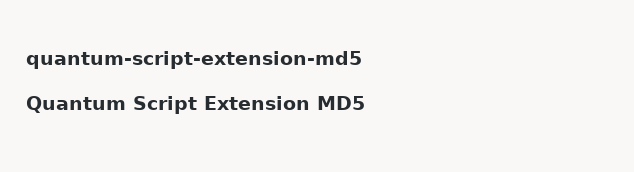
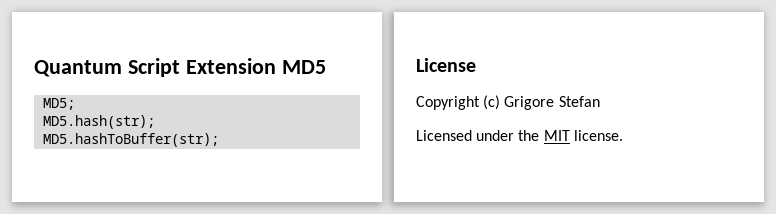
- quantum-script-extension-md5
+ MD5;
+ MD5.hash(str);
+ MD5.hashToBuffer(str);
+ License
+ Copyright (c) Grigore Stefan
+ Licensed under the MIT license.

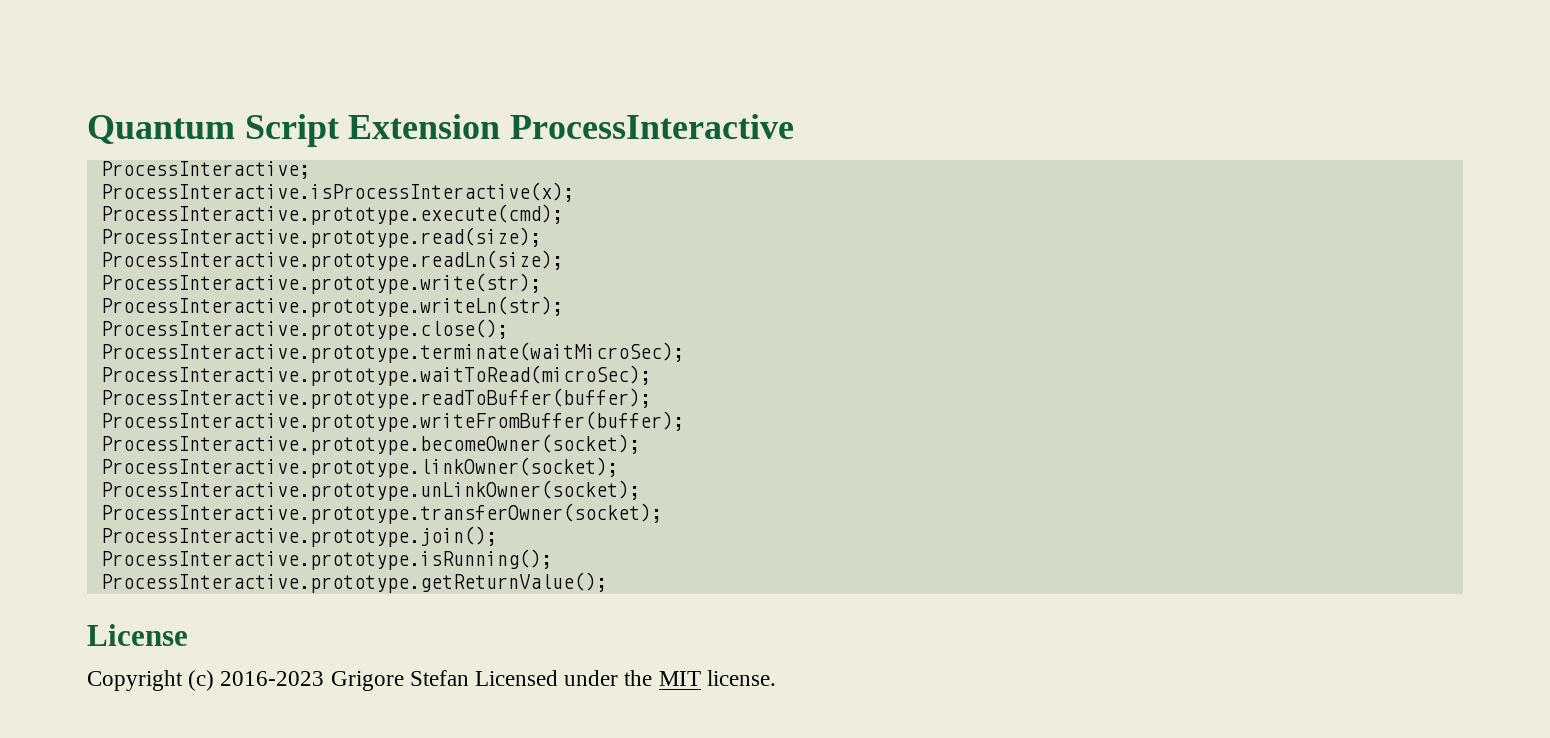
- Quantum Script Extension MD5
- MD5;
- MD5.hash(str);
- MD5.hashToBuffer(str);
+ Quantum Script Extension ProcessInteractive
+ ProcessInteractive;
+ ProcessInteractive.isProcessInteractive(x);
+ ProcessInteractive.prototype.execute(cmd);
+ ProcessInteractive.prototype.read(size);
+ ProcessInteractive.prototype.readLn(size);
+ ProcessInteractive.prototype.write(str);
+ ProcessInteractive.prototype.writeLn(str);
+ ProcessInteractive.prototype.close();
+ ProcessInteractive.prototype.terminate(waitMicroSec);
+ ProcessInteractive.prototype.waitToRead(microSec);
+ ProcessInteractive.prototype.readToBuffer(buffer);
+ ProcessInteractive.prototype.writeFromBuffer(buffer);
+ ProcessInteractive.prototype.becomeOwner(socket);
+ ProcessInteractive.prototype.linkOwner(socket);
+ ProcessInteractive.prototype.unLinkOwner(socket);
+ ProcessInteractive.prototype.transferOwner(socket);
+ ProcessInteractive.prototype.join();
+ ProcessInteractive.prototype.isRunning();
+ ProcessInteractive.prototype.getReturnValue();
- Copyright (c) Grigore Stefan
- Licensed under the MIT license.
+ Copyright (c) 2016-2023 Grigore Stefan Licensed under the MIT license.

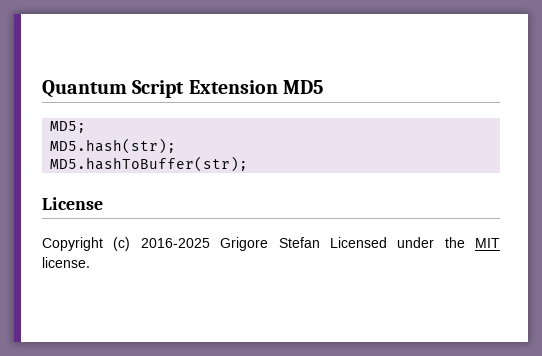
- Quantum Script Extension ProcessInteractive
- ProcessInteractive;
- ProcessInteractive.isProcessInteractive(x);
- ProcessInteractive.prototype.execute(cmd);
- ProcessInteractive.prototype.read(size);
- ProcessInteractive.prototype.readLn(size);
- ProcessInteractive.prototype.write(str);
- ProcessInteractive.prototype.writeLn(str);
- ProcessInteractive.prototype.close();
- ProcessInteractive.prototype.terminate(waitMicroSec);
- ProcessInteractive.prototype.waitToRead(microSec);
- ProcessInteractive.prototype.readToBuffer(buffer);
- ProcessInteractive.prototype.writeFromBuffer(buffer);
- ProcessInteractive.prototype.becomeOwner(socket);
- ProcessInteractive.prototype.linkOwner(socket);
- ProcessInteractive.prototype.unLinkOwner(socket);
- ProcessInteractive.prototype.transferOwner(socket);
- ProcessInteractive.prototype.join();
- ProcessInteractive.prototype.isRunning();
- ProcessInteractive.prototype.getReturnValue();
+ Quantum Script Extension MD5
+ MD5;
+ MD5.hash(str);
+ MD5.hashToBuffer(str);
- Copyright (c) 2016-2023 Grigore Stefan Licensed under the MIT license.
+ Copyright (c) 2016-2025 Grigore Stefan Licensed under the MIT license.

